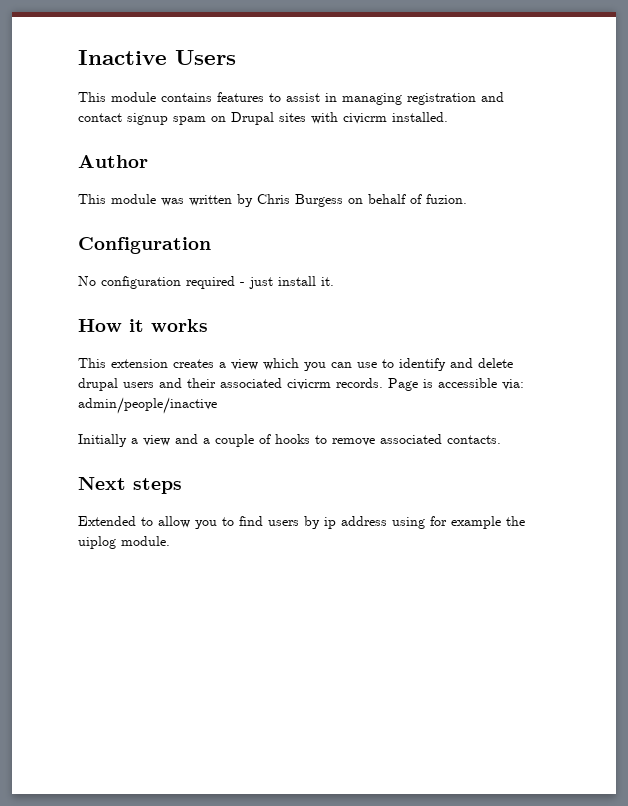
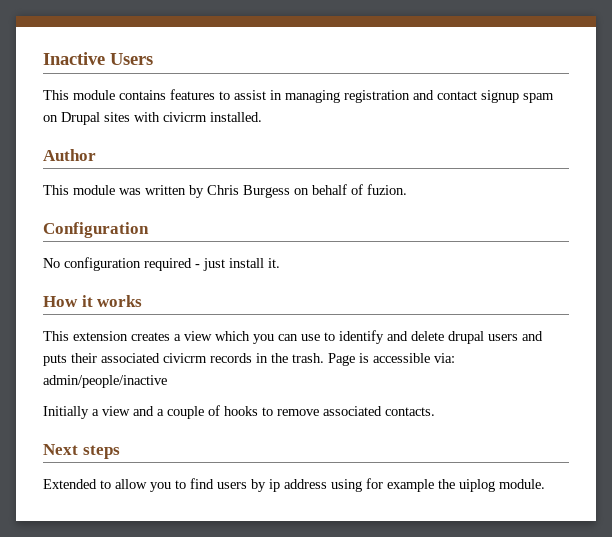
- This extension creates a view which you can use to identify and delete drupal users and their associated civicrm records.
+ This extension creates a view which you can use to identify and delete drupal users and puts their associated civicrm records in the trash.

